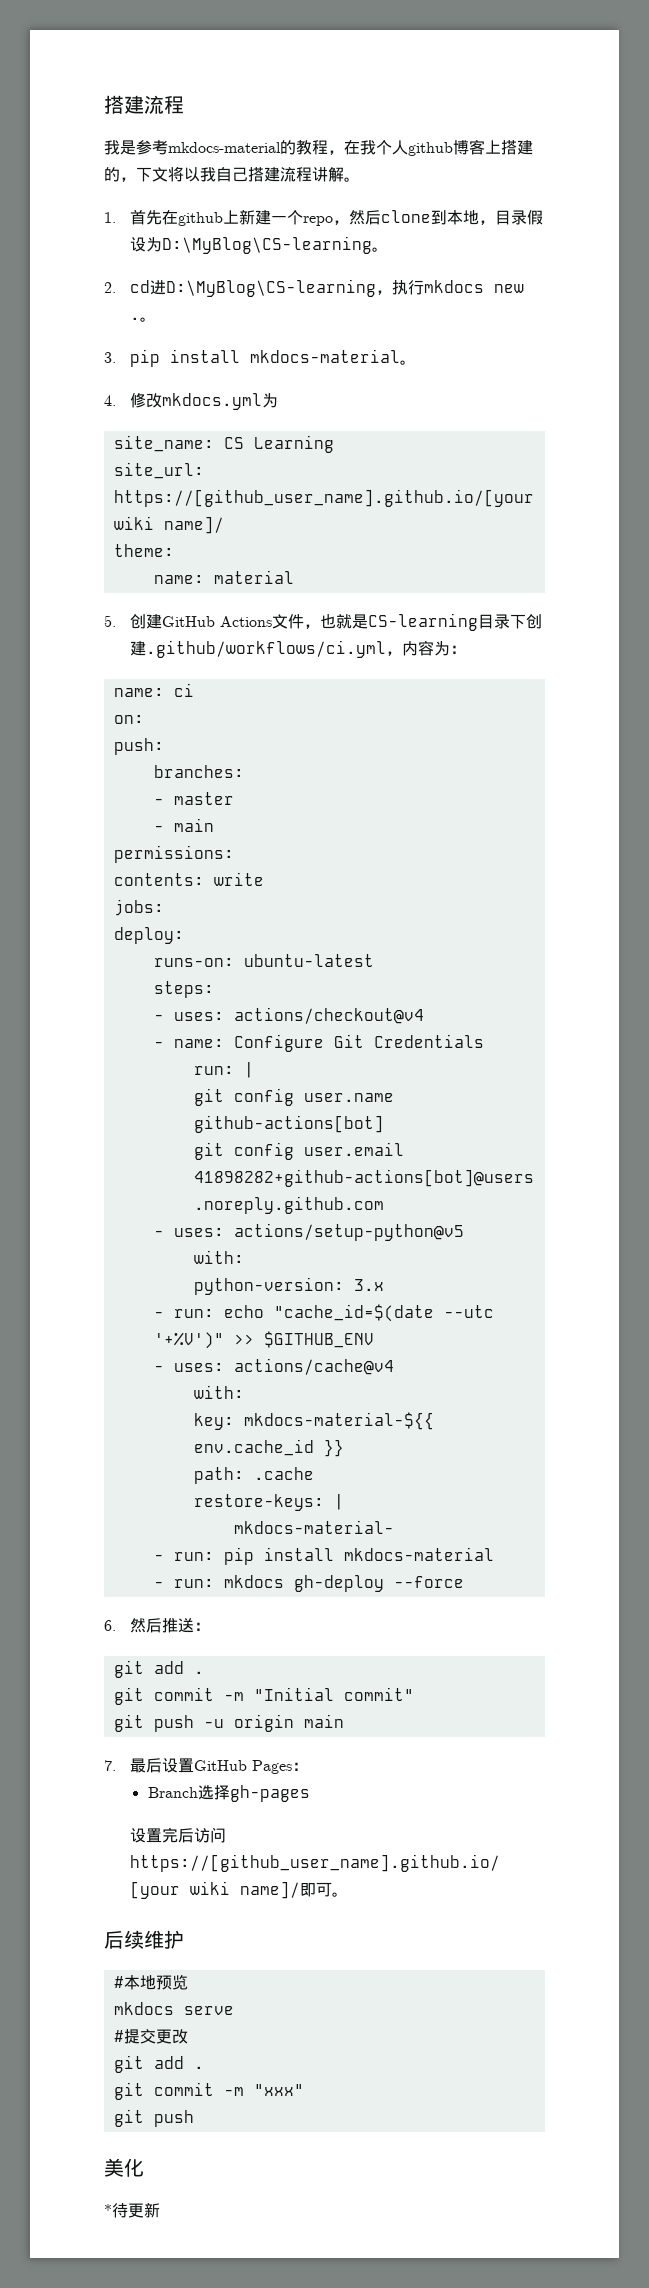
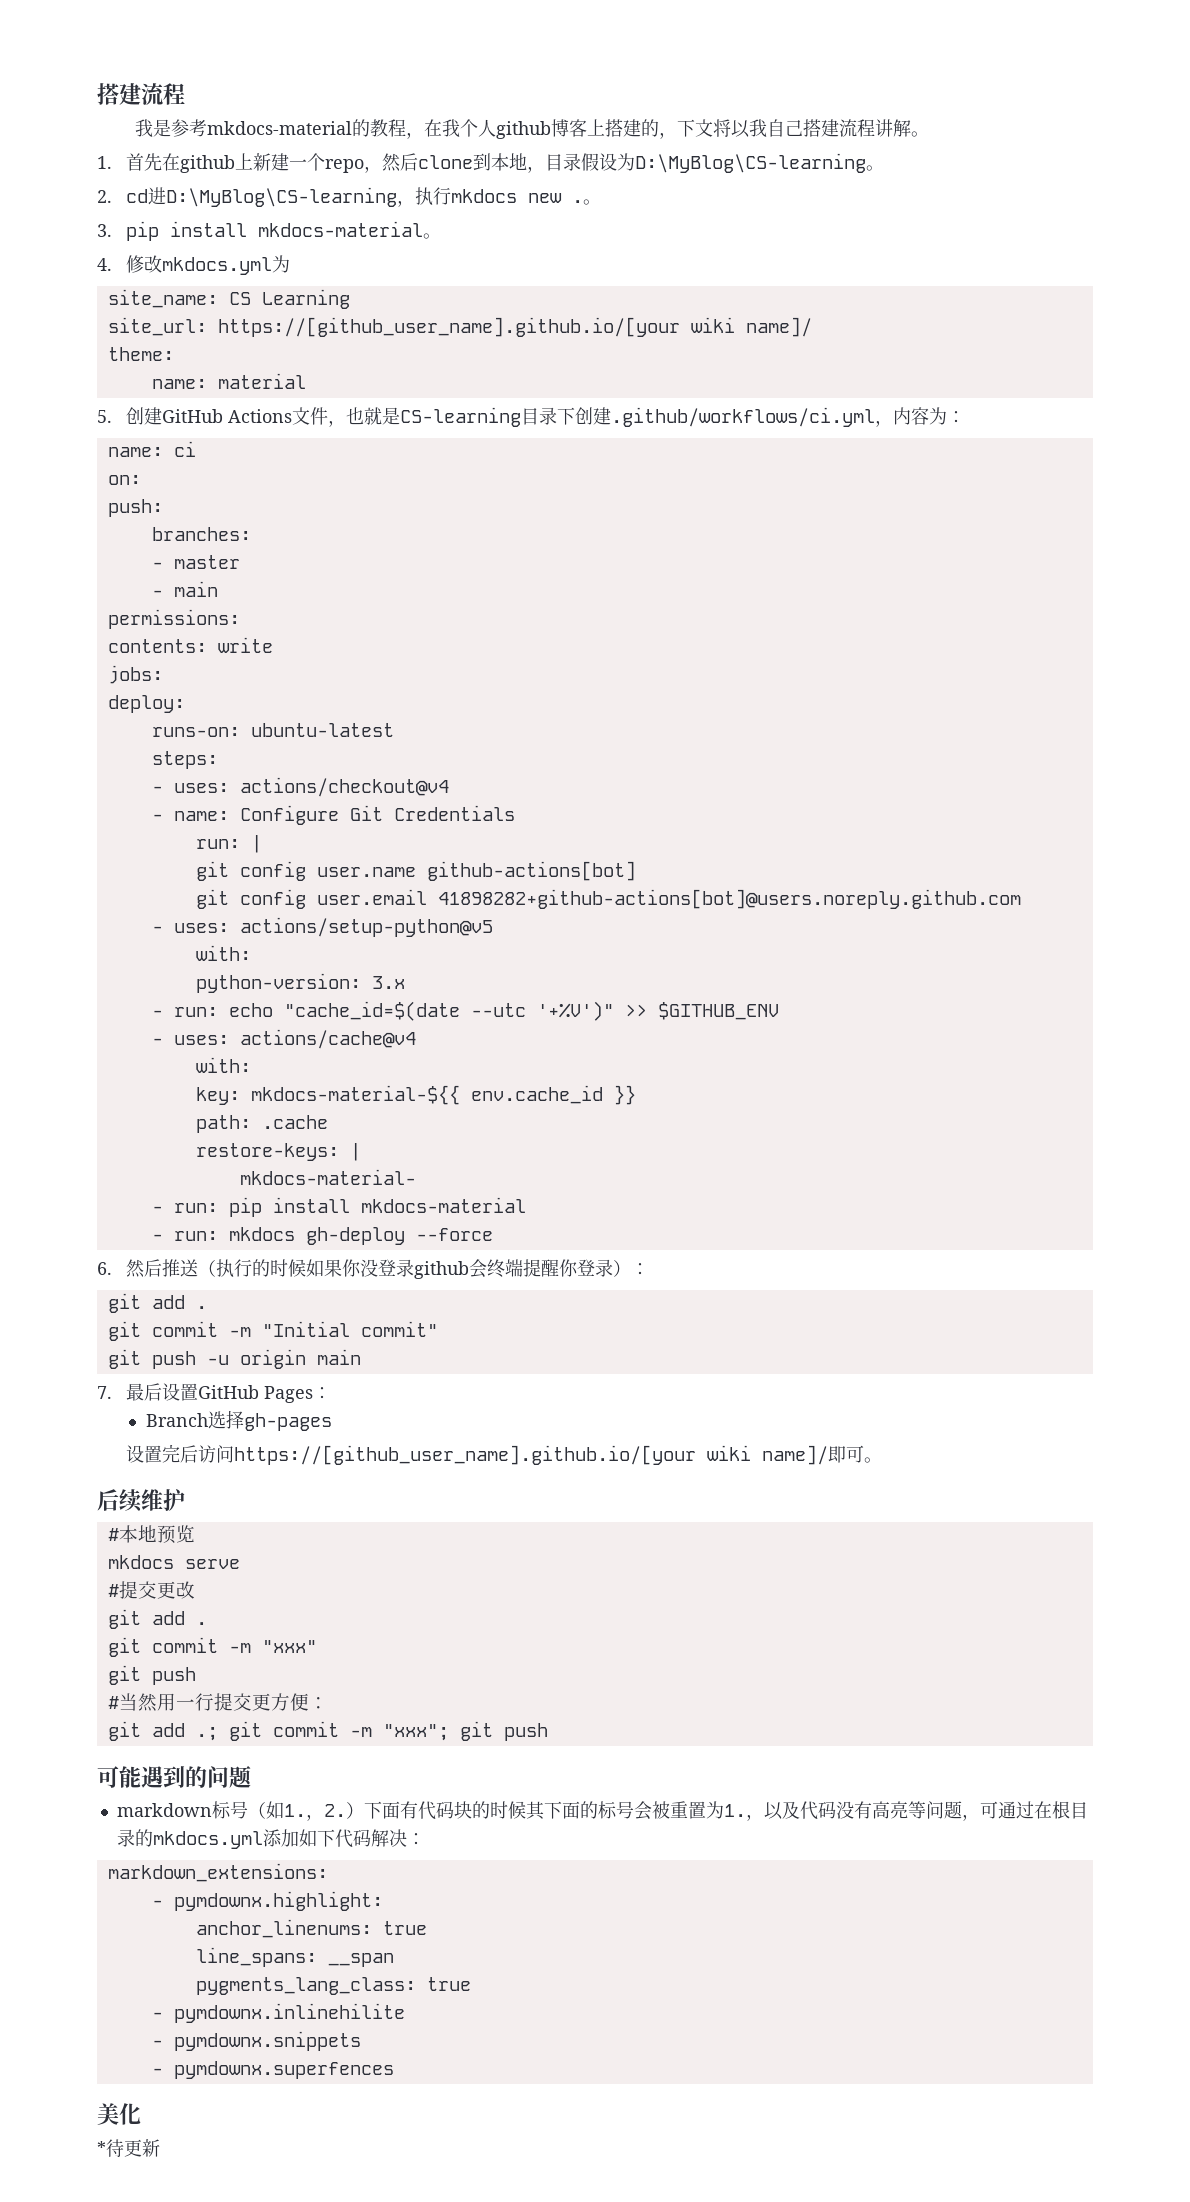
- 6.然后推送：
+ 6.然后推送（执行的时候如果你没登录github会终端提醒你登录）：
+ #当然用一行提交更方便：
+ git add .; git commit -m "xxx"; git push
+ 可能遇到的问题
+ markdown标号（如1.，2.）下面有代码块的时候其下面的标号会被重置为1.，以及代码没有高亮等问题，可通过在根目录的mkdocs.yml添加如下代码解决：
+ markdown_extensions:
+ - pymdownx.highlight:
+ anchor_linenums: true
+ line_spans: __span
+ pygments_lang_class: true
+ - pymdownx.inlinehilite
+ - pymdownx.snippets
+ - pymdownx.superfences

